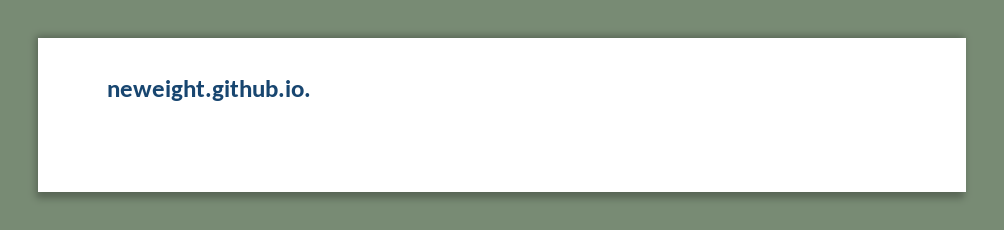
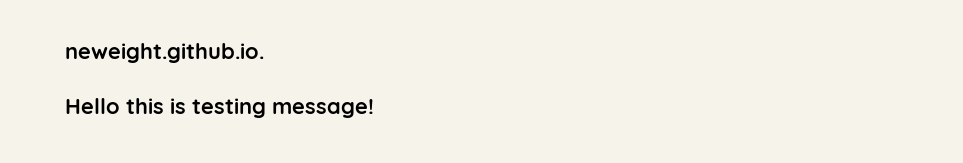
+ Hello this is testing message!

